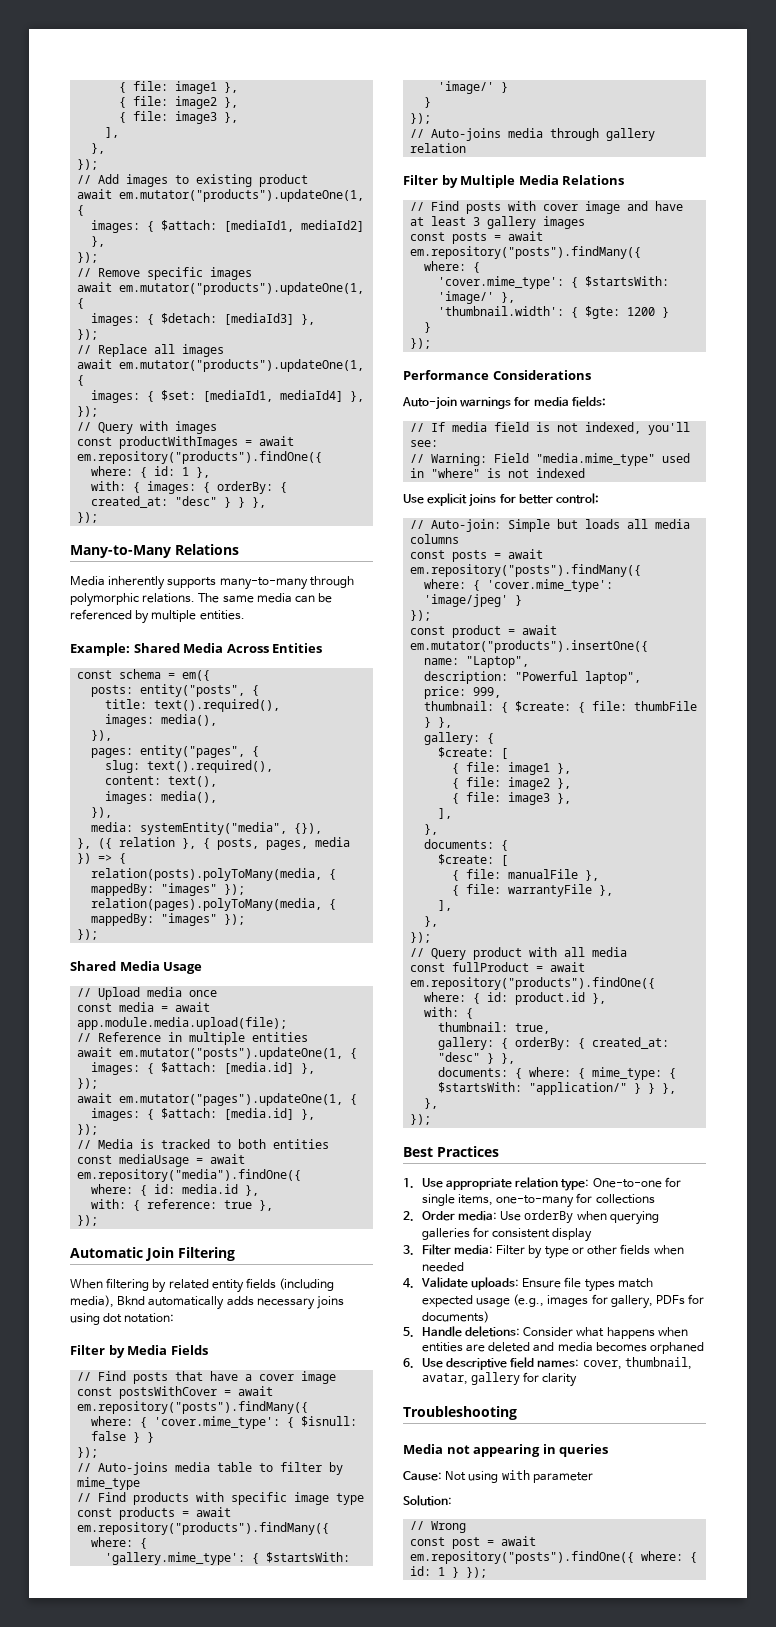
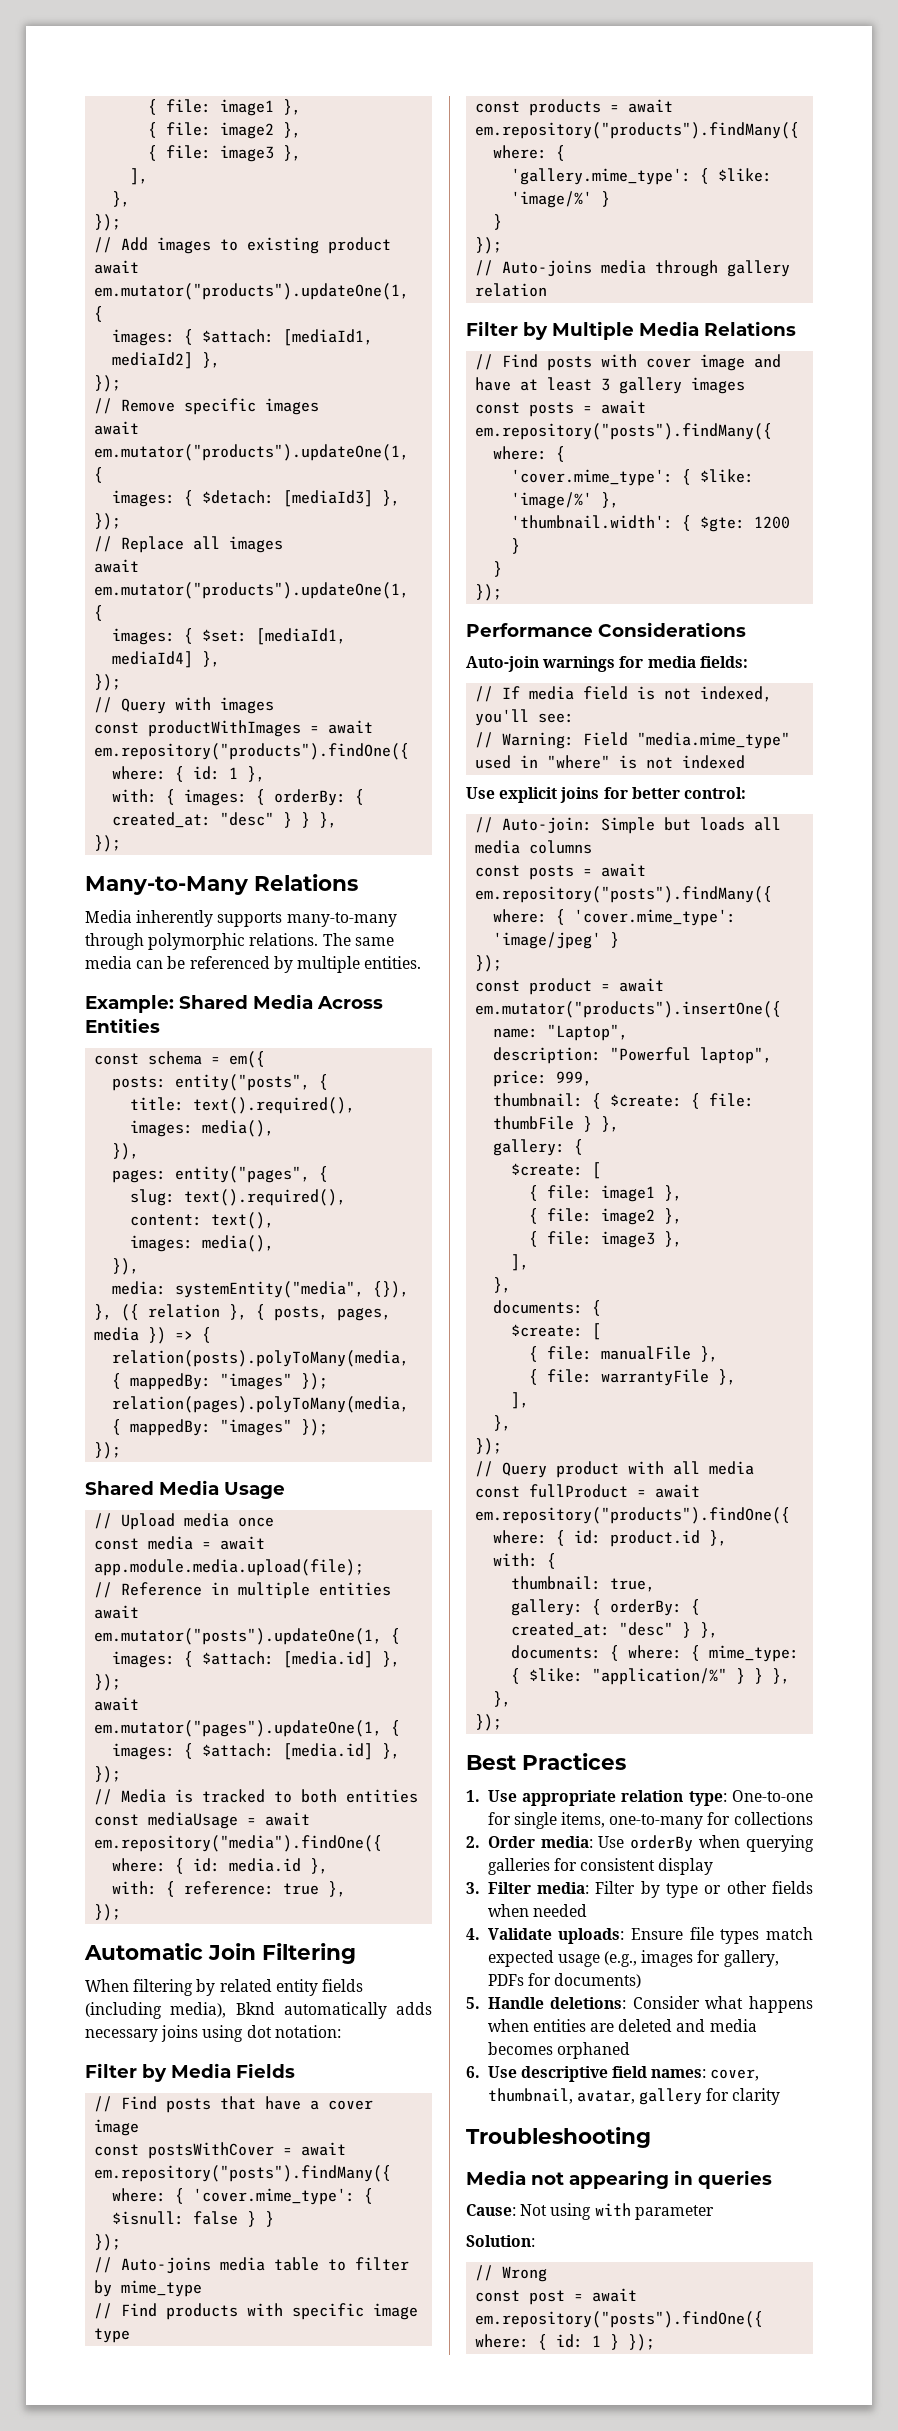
- 'gallery.mime_type': { $startsWith: 'image/' }
+ 'gallery.mime_type': { $like: 'image/%' }
- 'cover.mime_type': { $startsWith: 'image/' },
+ 'cover.mime_type': { $like: 'image/%' },
- documents: { where: { mime_type: { $startsWith: "application/" } } },
+ documents: { where: { mime_type: { $like: "application/%" } } },

